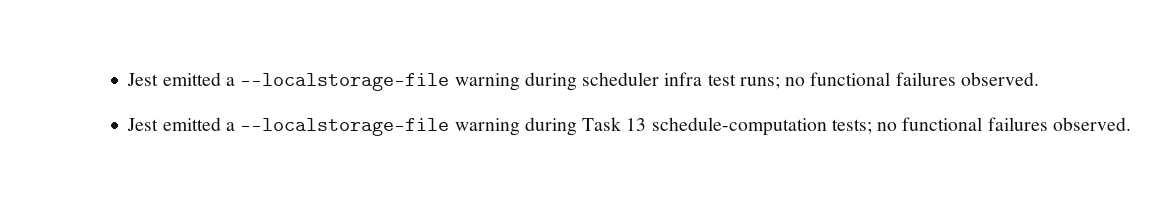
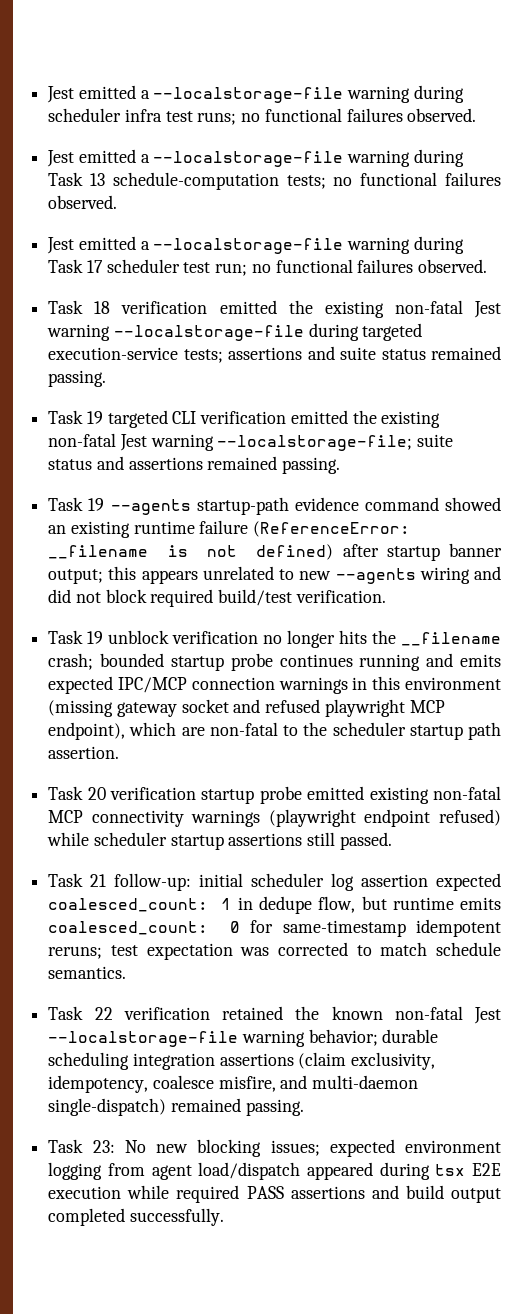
+ Jest emitted a --localstorage-file warning during Task 17 scheduler test run; no functional failures observed.
+ Task 18 verification emitted the existing non-fatal Jest warning --localstorage-file during targeted execution-service tests; assertions and suite status remained passing.
+ Task 19 targeted CLI verification emitted the existing non-fatal Jest warning --localstorage-file; suite status and assertions remained passing.
+ Task 19 --agents startup-path evidence command showed an existing runtime failure (ReferenceError: __filename is not defined) after startup banner output; this appears unrelated to new --agents wiring and did not block required build/test verification.
+ Task 19 unblock verification no longer hits the __filename crash; bounded startup probe continues running and emits expected IPC/MCP connection warnings in this environment (missing gateway socket and refused playwright MCP endpoint), which are non-fatal to the scheduler startup path assertion.
+ Task 20 verification startup probe emitted existing non-fatal MCP connectivity warnings (playwright endpoint refused) while scheduler startup assertions still passed.
+ Task 21 follow-up: initial scheduler log assertion expected coalesced_count: 1 in dedupe flow, but runtime emits coalesced_count: 0 for same-timestamp idempotent reruns; test expectation was corrected to match schedule semantics.
+ Task 22 verification retained the known non-fatal Jest --localstorage-file warning behavior; durable scheduling integration assertions (claim exclusivity, idempotency, coalesce misfire, and multi-daemon single-dispatch) remained passing.
+ Task 23: No new blocking issues; expected environment logging from agent load/dispatch appeared during tsx E2E execution while required PASS assertions and build output completed successfully.

